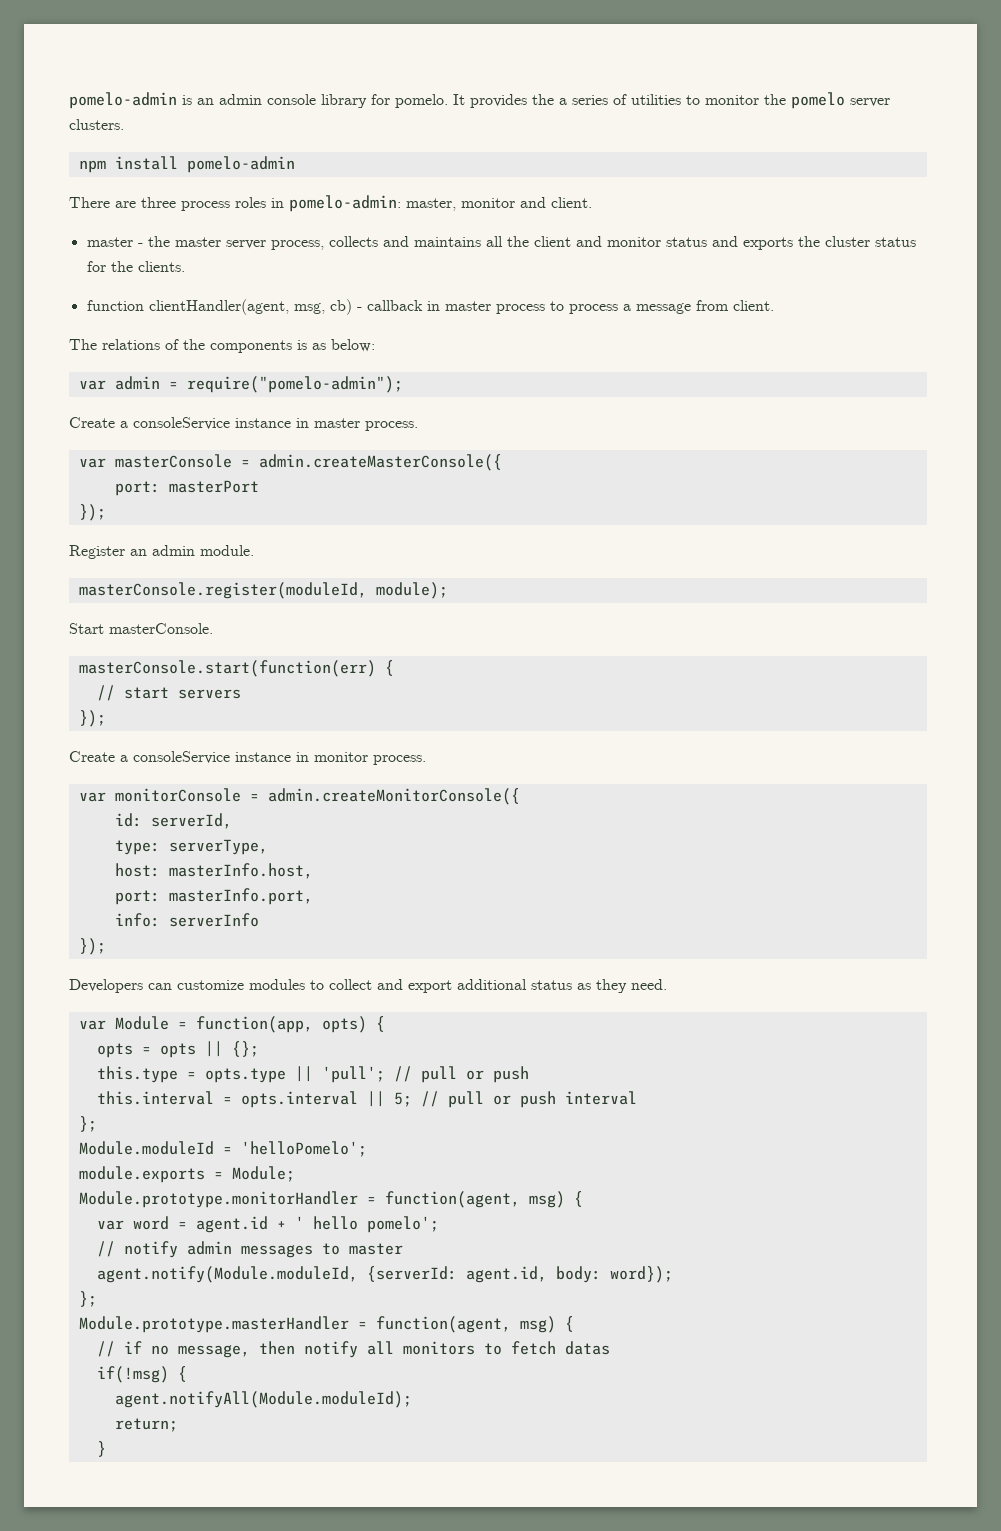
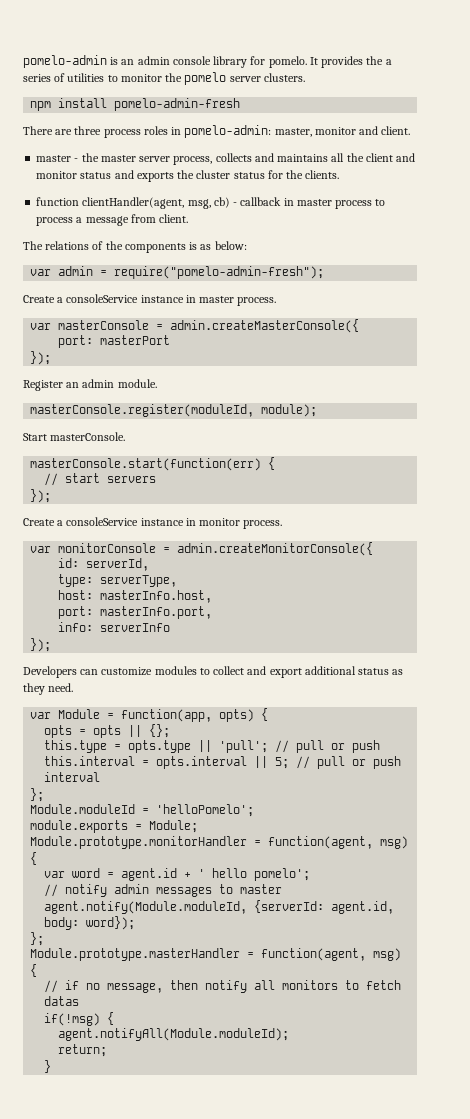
- npm install pomelo-admin
+ npm install pomelo-admin-fresh
- var admin = require("pomelo-admin");
+ var admin = require("pomelo-admin-fresh");

